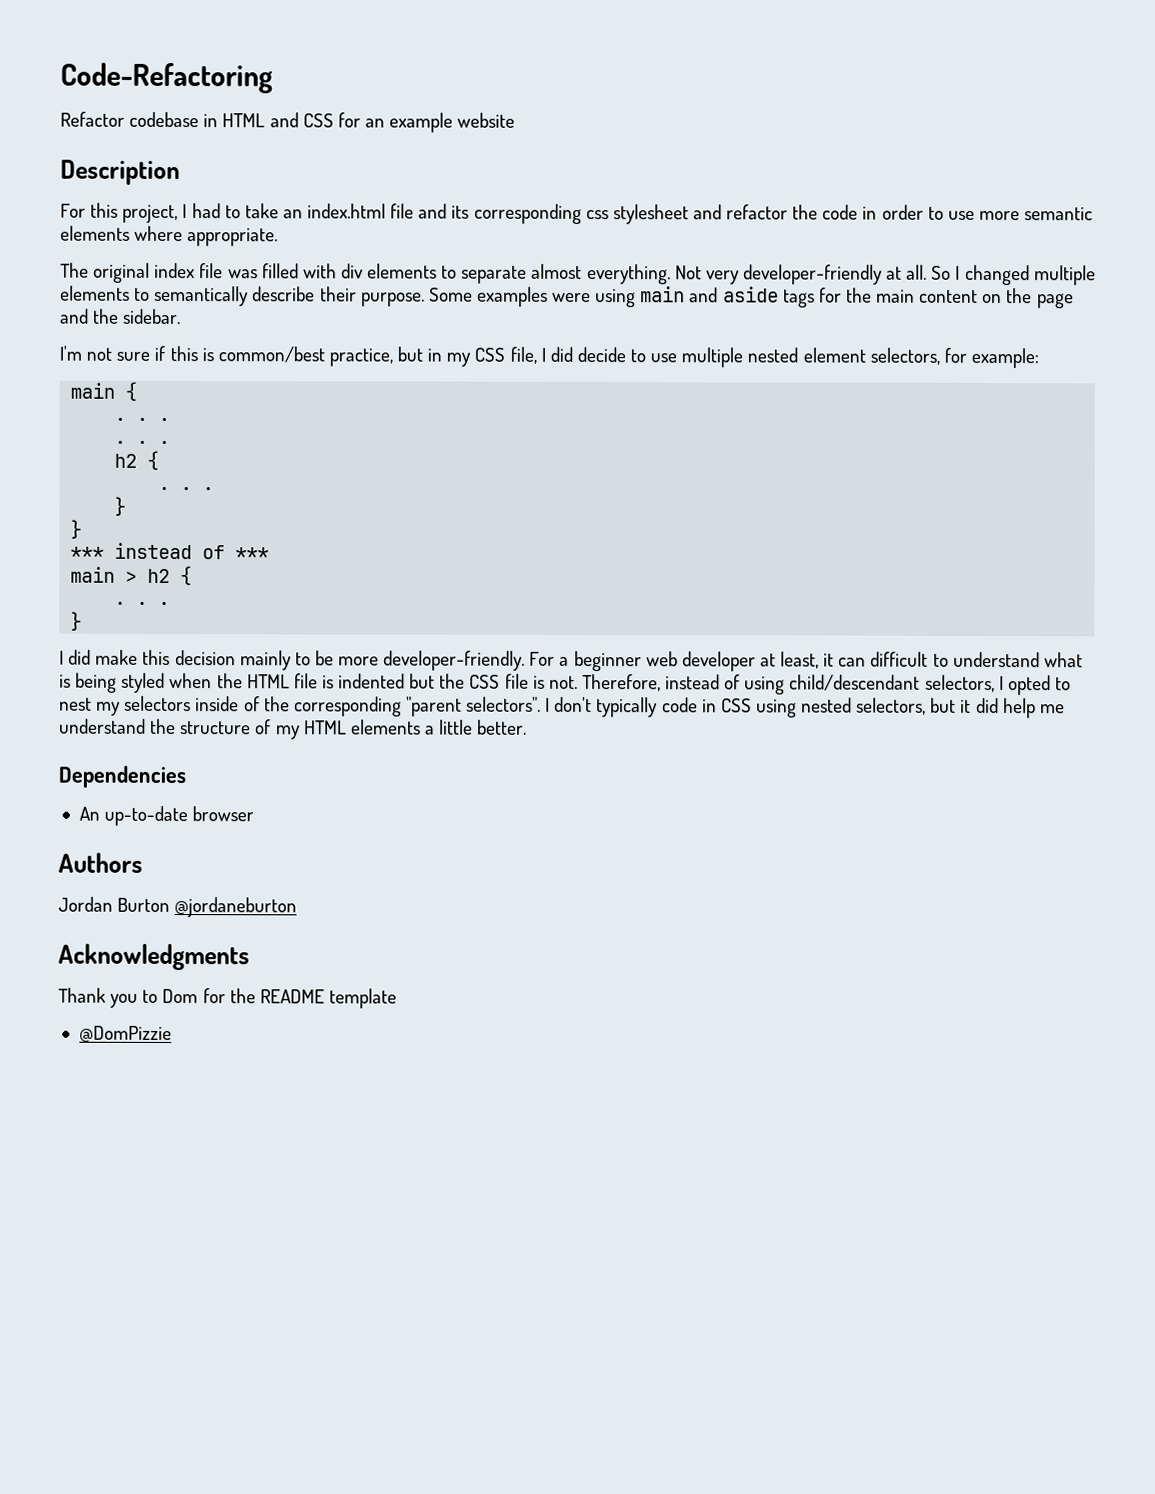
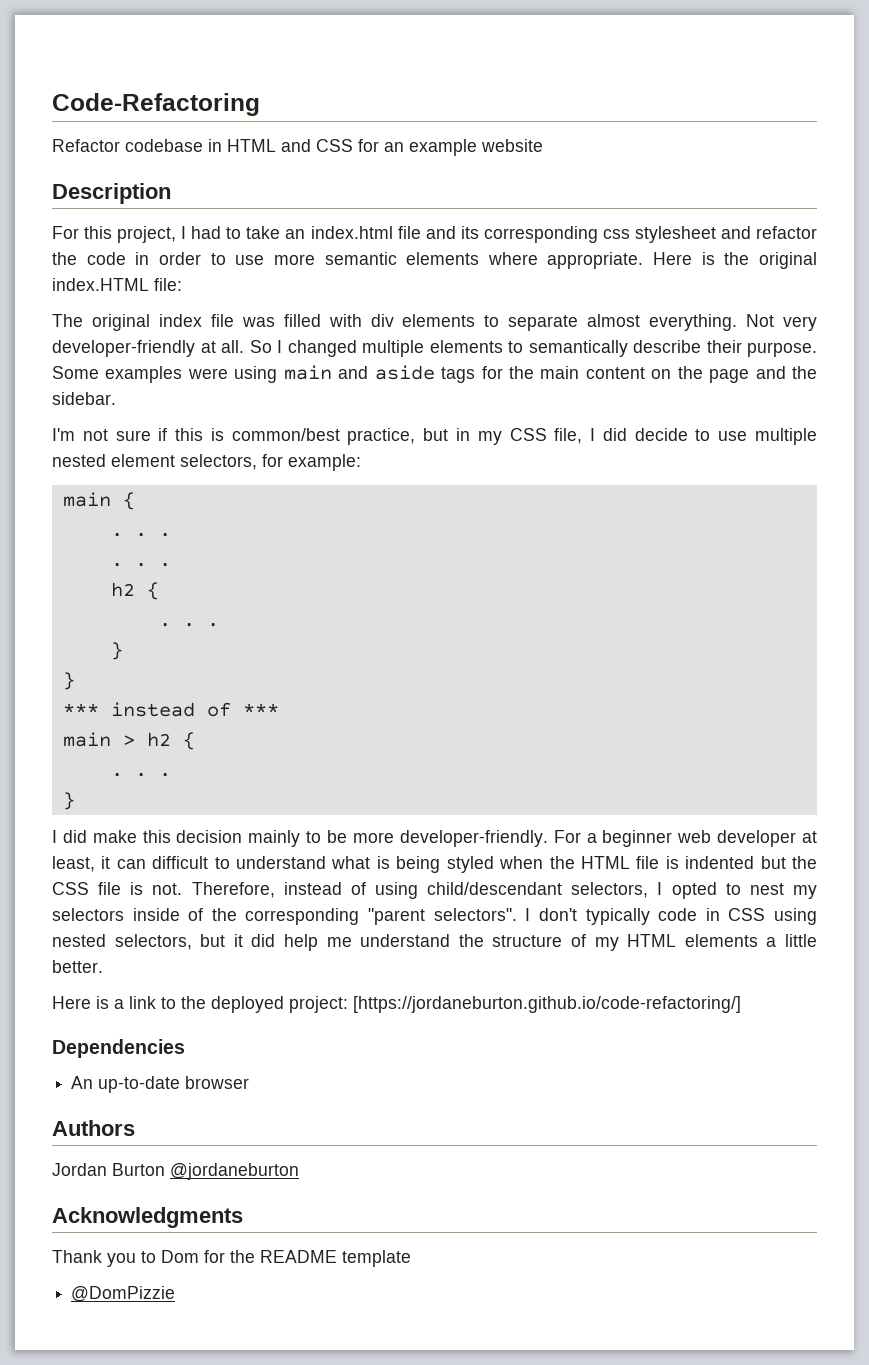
+ Here is the original index.HTML file:
+ Here is a link to the deployed project: [https://jordaneburton.github.io/code-refactoring/]

